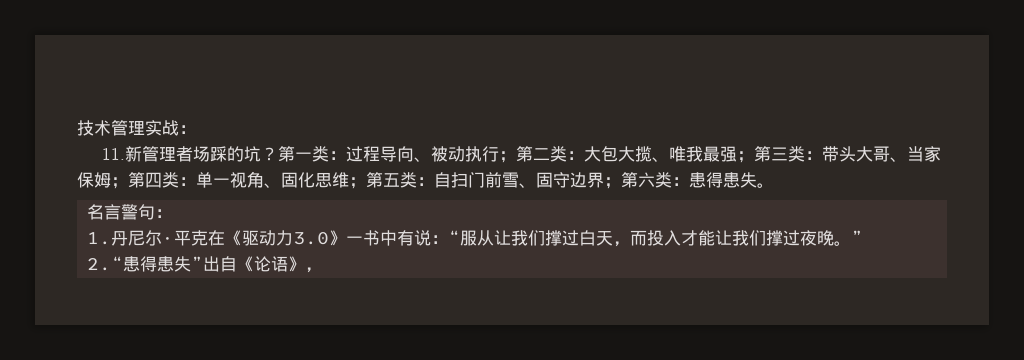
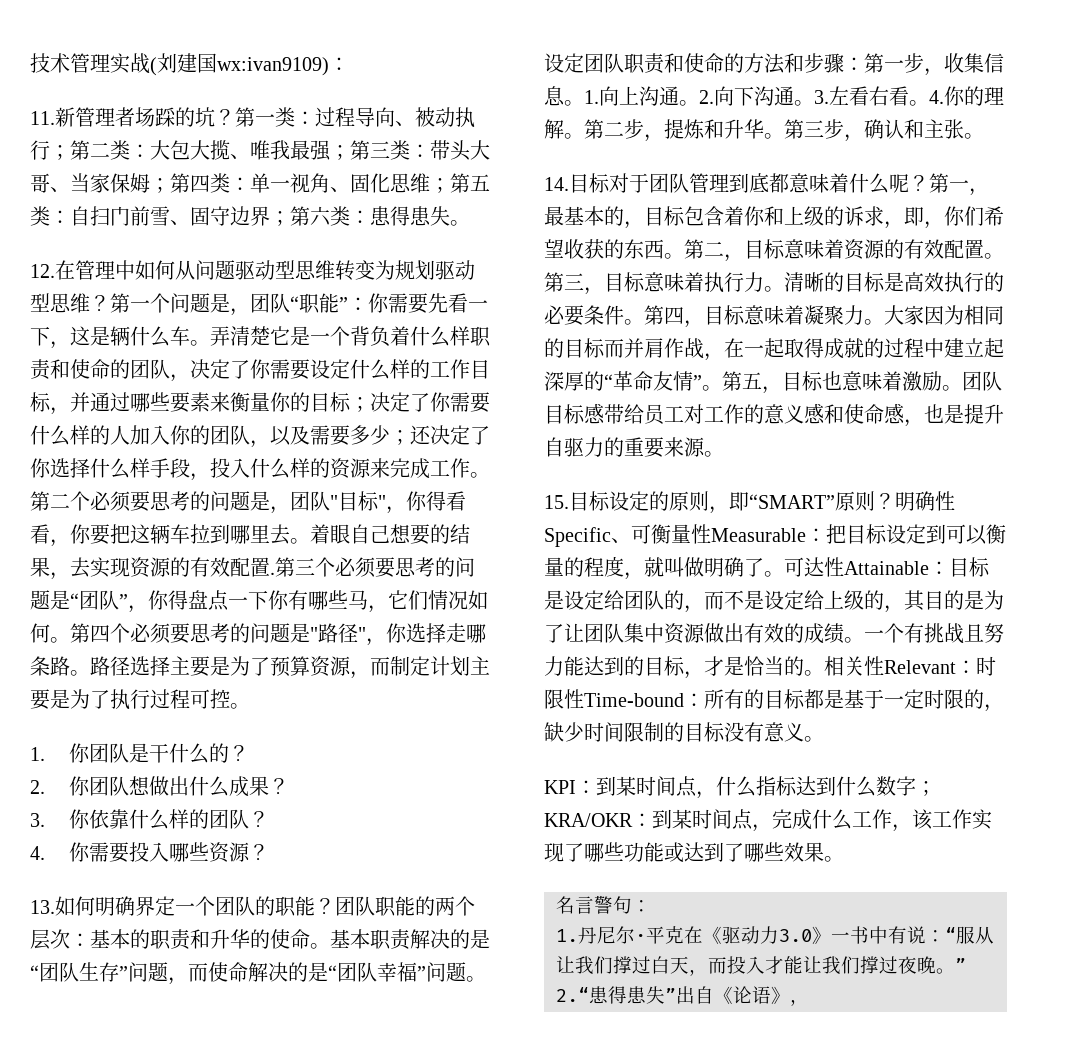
- 技术管理实战：
+ 技术管理实战(刘建国wx:ivan9109)：
+ 12.在管理中如何从问题驱动型思维转变为规划驱动型思维？第一个问题是，团队“职能”：你需要先看一下，这是辆什么车。弄清楚它是一个背负着什么样职责和使命的团队，决定了你需要设定什么样的工作目标，并通过哪些要素来衡量你的目标；决定了你需要什么样的人加入你的团队，以及需要多少；还决定了你选择什么样手段，投入什么样的资源来完成工作。第二个必须要思考的问题是，团队"目标"，你得看看，你要把这辆车拉到哪里去。着眼自己想要的结果，去实现资源的有效配置.第三个必须要思考的问题是“团队”，你得盘点一下你有哪些马，它们情况如何。第四个必须要思考的问题是"路径"，你选择走哪条路。路径选择主要是为了预算资源，而制定计划主要是为了执行过程可控。
+ 1.你团队是干什么的？
+ 2.你团队想做出什么成果？
+ 3.你依靠什么样的团队？
+ 4.你需要投入哪些资源？
+ 13.如何明确界定一个团队的职能？团队职能的两个层次：基本的职责和升华的使命。基本职责解决的是“团队生存”问题，而使命解决的是“团队幸福”问题。设定团队职责和使命的方法和步骤：第一步，收集信息。1.向上沟通。2.向下沟通。3.左看右看。4.你的理解。第二步，提炼和升华。第三步，确认和主张。
+ 14.目标对于团队管理到底都意味着什么呢？第一，最基本的，目标包含着你和上级的诉求，即，你们希望收获的东西。第二，目标意味着资源的有效配置。第三，目标意味着执行力。清晰的目标是高效执行的必要条件。第四，目标意味着凝聚力。大家因为相同的目标而并肩作战，在一起取得成就的过程中建立起深厚的“革命友情”。第五，目标也意味着激励。团队目标感带给员工对工作的意义感和使命感，也是提升自驱力的重要来源。
+ 15.目标设定的原则，即“SMART”原则？明确性Specific、可衡量性Measurable：把目标设定到可以衡量的程度，就叫做明确了。可达性Attainable：目标是设定给团队的，而不是设定给上级的，其目的是为了让团队集中资源做出有效的成绩。一个有挑战且努力能达到的目标，才是恰当的。相关性Relevant：时限性Time-bound：所有的目标都是基于一定时限的，缺少时间限制的目标没有意义。
+ KPI：到某时间点，什么指标达到什么数字；KRA/OKR：到某时间点，完成什么工作，该工作实现了哪些功能或达到了哪些效果。

